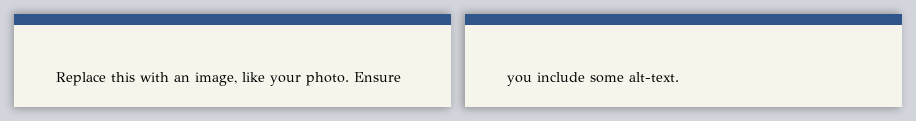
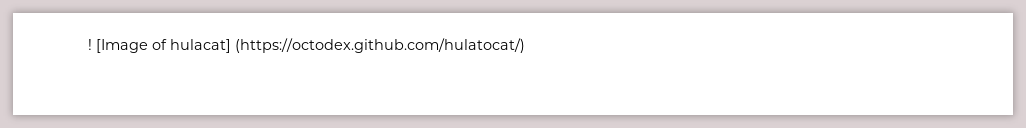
- Replace this with an image, like your photo. Ensure you include some alt-text.
+ ! [Image of hulacat] (https://octodex.github.com/hulatocat/)

